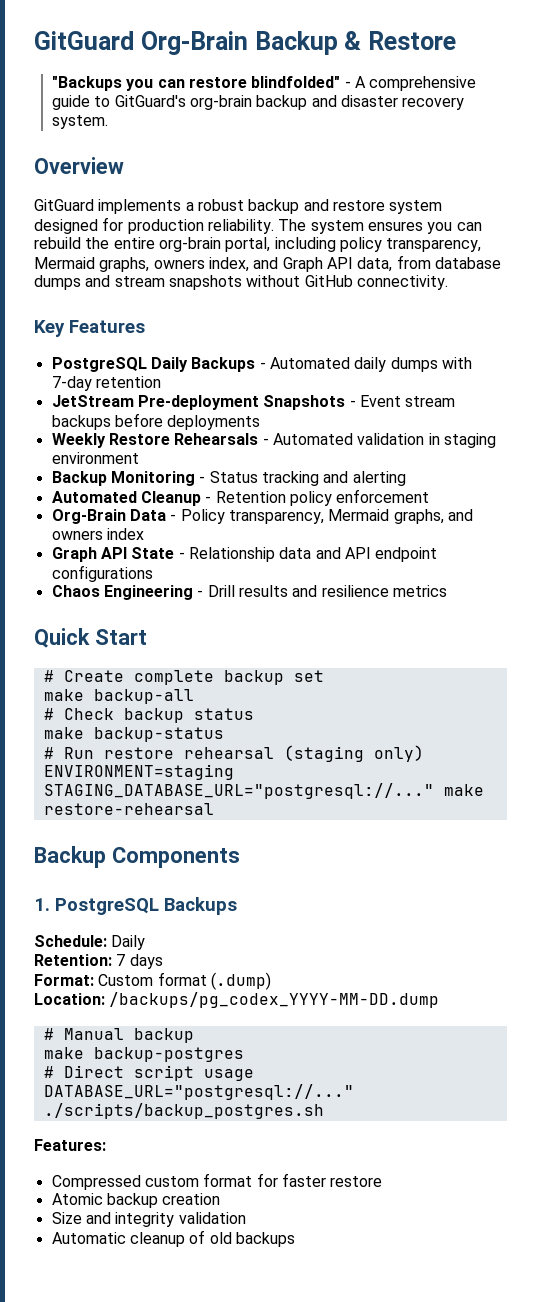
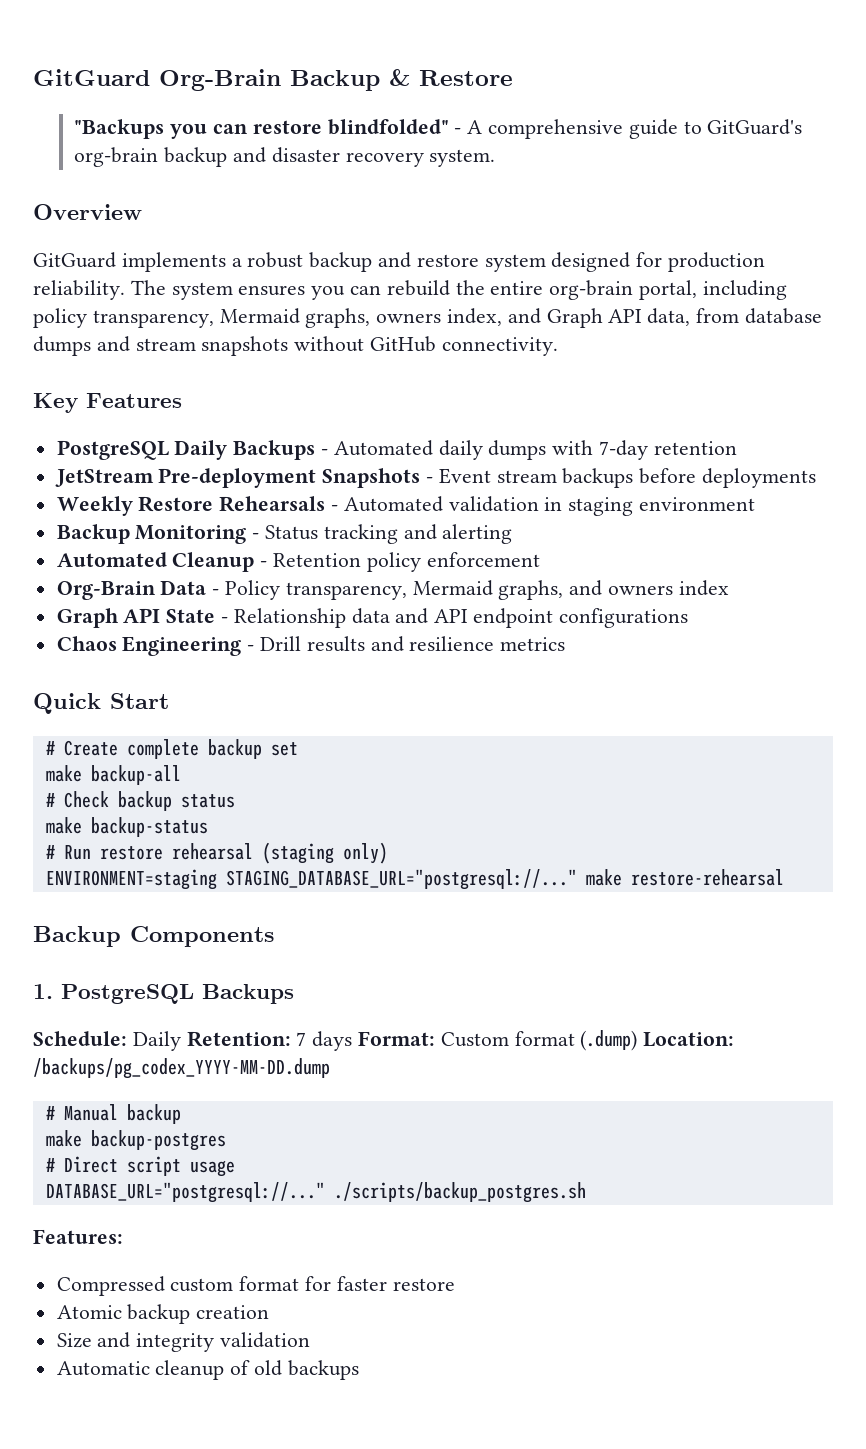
- Schedule: Daily
- Retention: 7 days
- Format: Custom format (.dump)
- Location: /backups/pg_codex_YYYY-MM-DD.dump
+ Schedule: Daily Retention: 7 days Format: Custom format (.dump) Location: /backups/pg_codex_YYYY-MM-DD.dump

